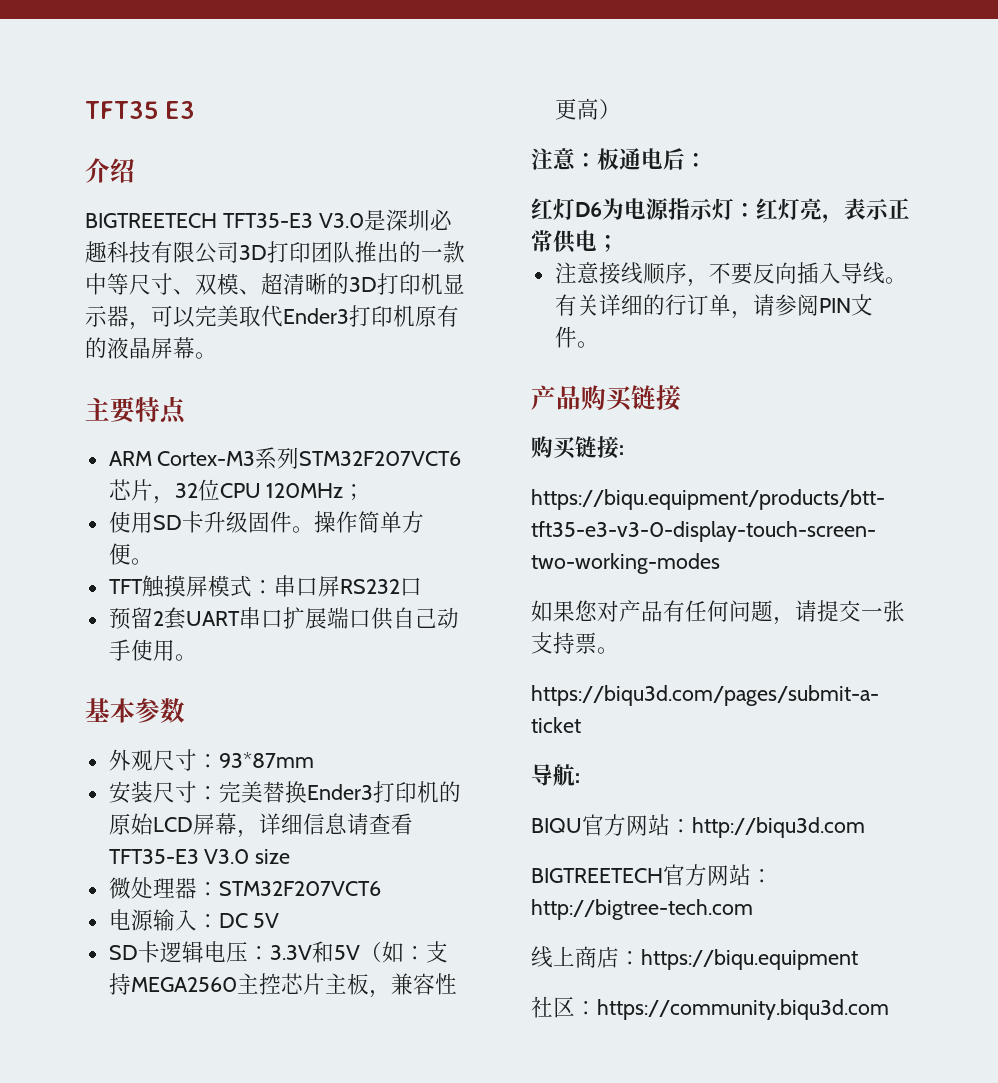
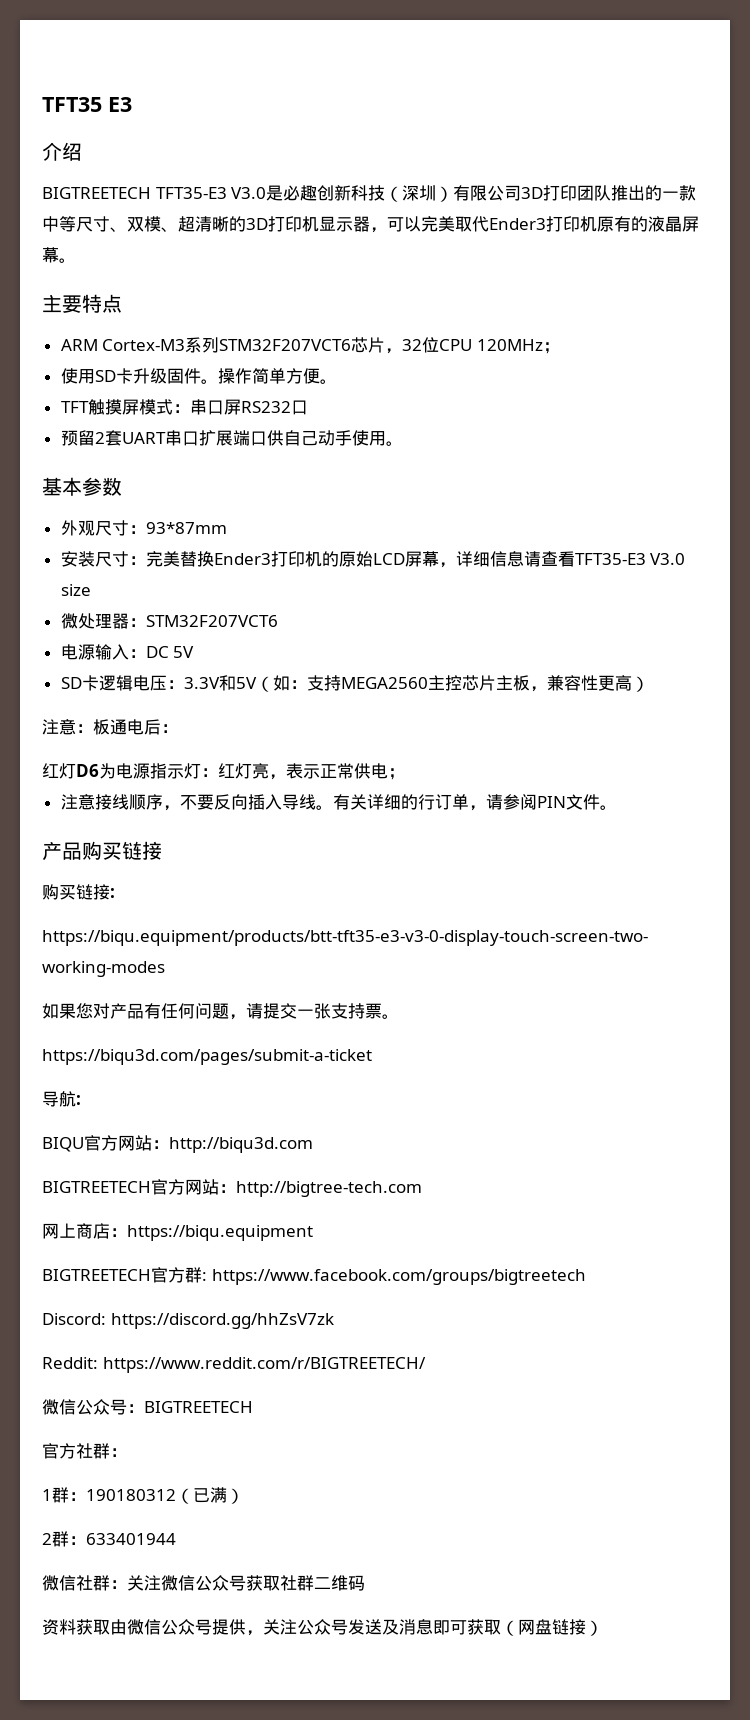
- BIGTREETECH TFT35-E3 V3.0是深圳必趣科技有限公司3D打印团队推出的一款中等尺寸、双模、超清晰的3D打印机显示器，可以完美取代Ender3打印机原有的液晶屏幕。
+ BIGTREETECH TFT35-E3 V3.0是必趣创新科技（深圳）有限公司3D打印团队推出的一款中等尺寸、双模、超清晰的3D打印机显示器，可以完美取代Ender3打印机原有的液晶屏幕。
- 线上商店：https://biqu.equipment
+ 网上商店：https://biqu.equipment
- 社区：https://community.biqu3d.com
+ BIGTREETECH官方群: https://www.facebook.com/groups/bigtreetech
+ Discord: https://discord.gg/hhZsV7zk
+ Reddit: https://www.reddit.com/r/BIGTREETECH/
+ 微信公众号：BIGTREETECH
+ 官方社群：
+ 1群：190180312（已满）
+ 2群：633401944
+ 微信社群：关注微信公众号获取社群二维码
+ 资料获取由微信公众号提供，关注公众号发送及消息即可获取（网盘链接）

